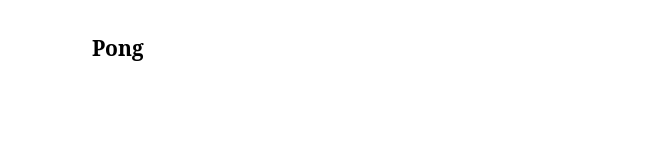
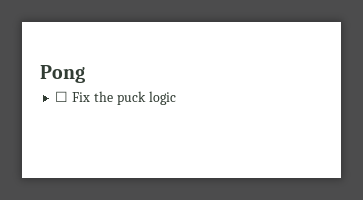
+ ☐ Fix the puck logic

